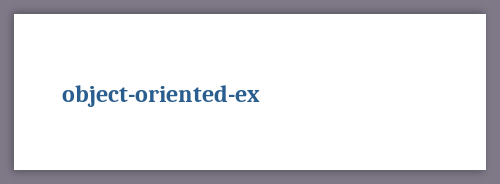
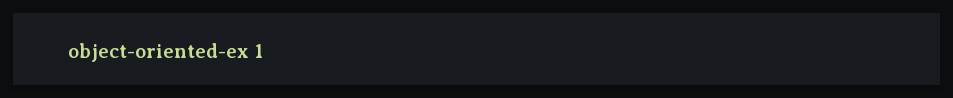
- object-oriented-ex
+ object-oriented-ex 1

